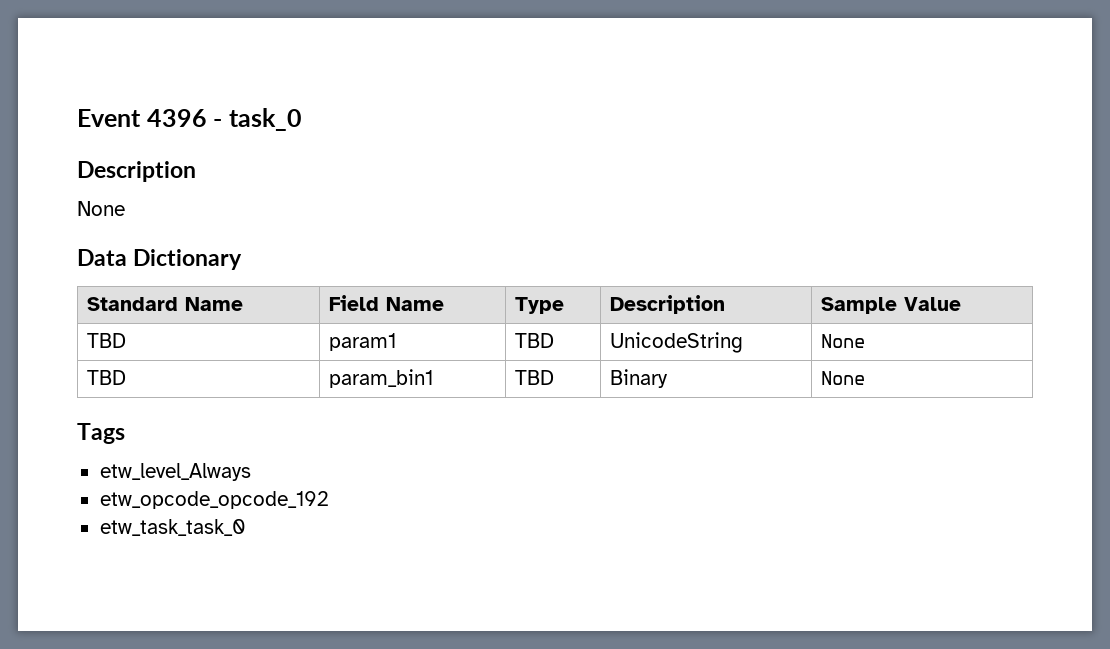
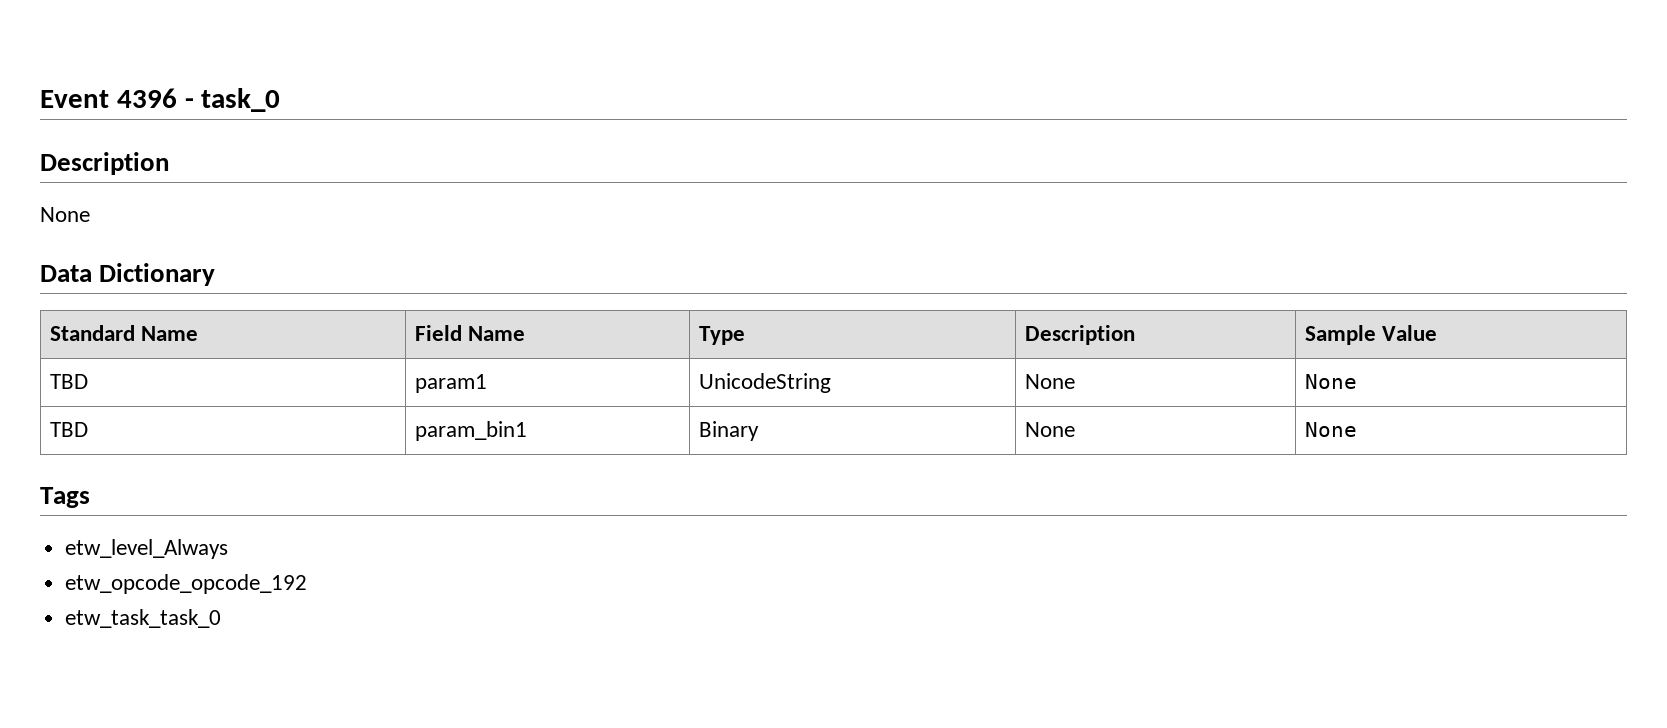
- TBD | param1 | TBD | UnicodeString | None
+ TBD | param1 | UnicodeString | None | None
- TBD | param_bin1 | TBD | Binary | None
+ TBD | param_bin1 | Binary | None | None

